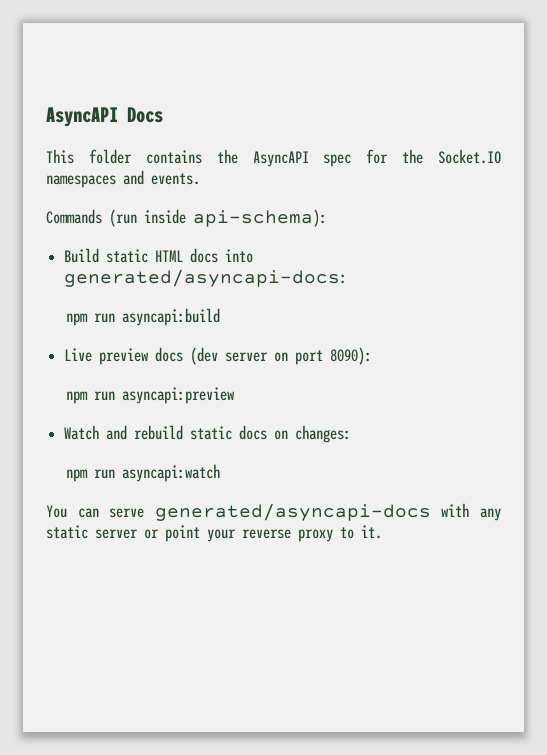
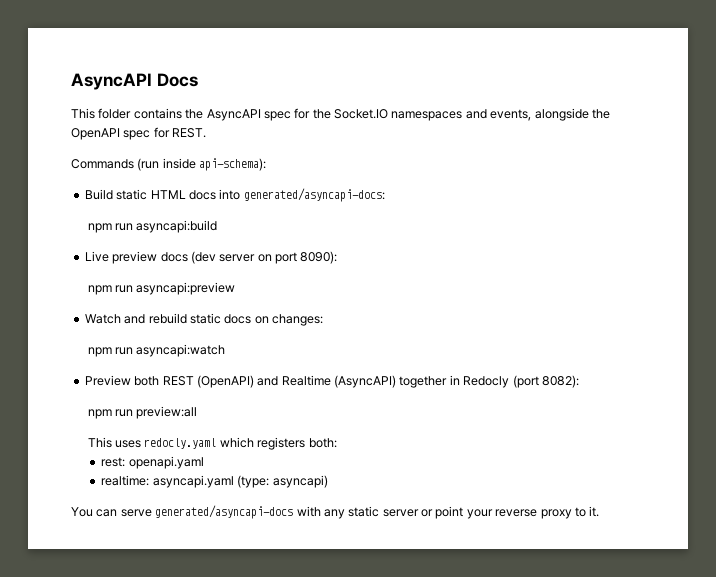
- This folder contains the AsyncAPI spec for the Socket.IO namespaces and events.
+ This folder contains the AsyncAPI spec for the Socket.IO namespaces and events, alongside the OpenAPI spec for REST.
+ Preview both REST (OpenAPI) and Realtime (AsyncAPI) together in Redocly (port 8082):
+ npm run preview:all
+ This uses redocly.yaml which registers both:
+ rest: openapi.yaml
+ realtime: asyncapi.yaml (type: asyncapi)

